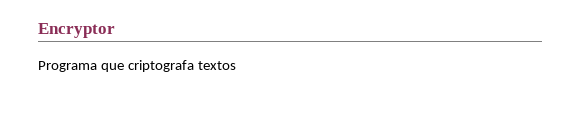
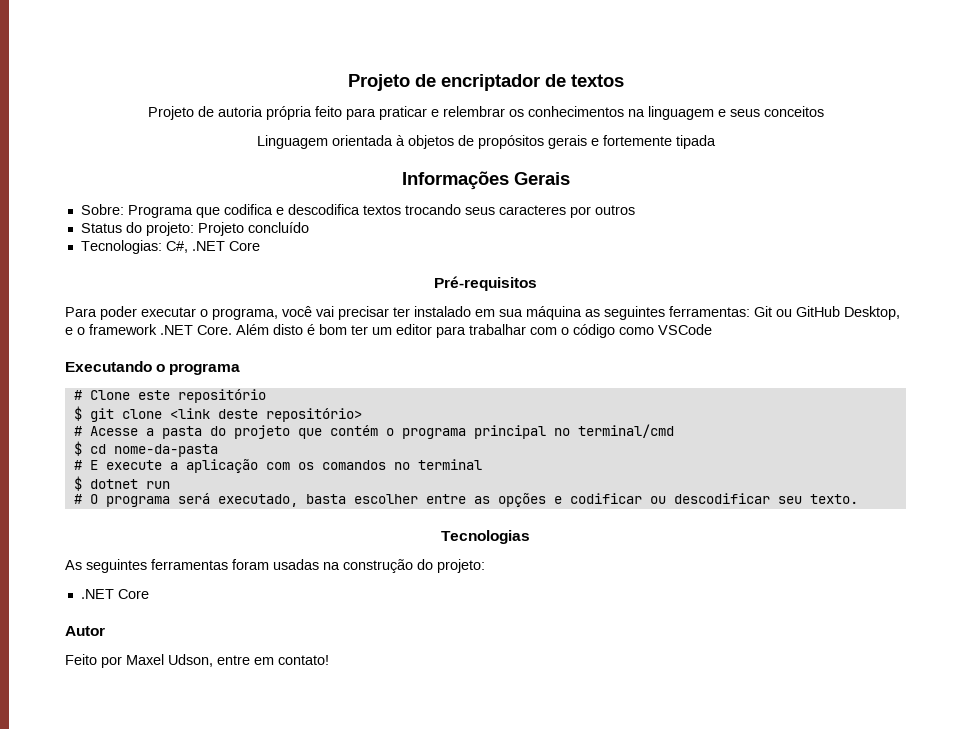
- Encryptor
- Programa que criptografa textos
+ Projeto de encriptador de textos
+ Projeto de autoria própria feito para praticar e relembrar os conhecimentos na linguagem e seus conceitos
+ Linguagem orientada à objetos de propósitos gerais e fortemente tipada
+ Informações Gerais
+ Sobre: Programa que codifica e descodifica textos trocando seus caracteres por outros
+ Status do projeto: Projeto concluído
+ Tecnologias: C#, .NET Core
+ Pré-requisitos
+ Para poder executar o programa, você vai precisar ter instalado em sua máquina as seguintes ferramentas: Git ou GitHub Desktop, e o framework .NET Core. Além disto é bom ter um editor para trabalhar com o código como VSCode
+ Executando o programa
+ # Clone este repositório
+ $ git clone <link deste repositório>
+ # Acesse a pasta do projeto que contém o programa principal no terminal/cmd
+ $ cd nome-da-pasta
+ # E execute a aplicação com os comandos no terminal
+ $ dotnet run
+ # O programa será executado, basta escolher entre as opções e codificar ou descodificar seu texto.
+ Tecnologias
+ As seguintes ferramentas foram usadas na construção do projeto:
+ .NET Core
+ Autor
+ Feito por Maxel Udson, entre em contato!

